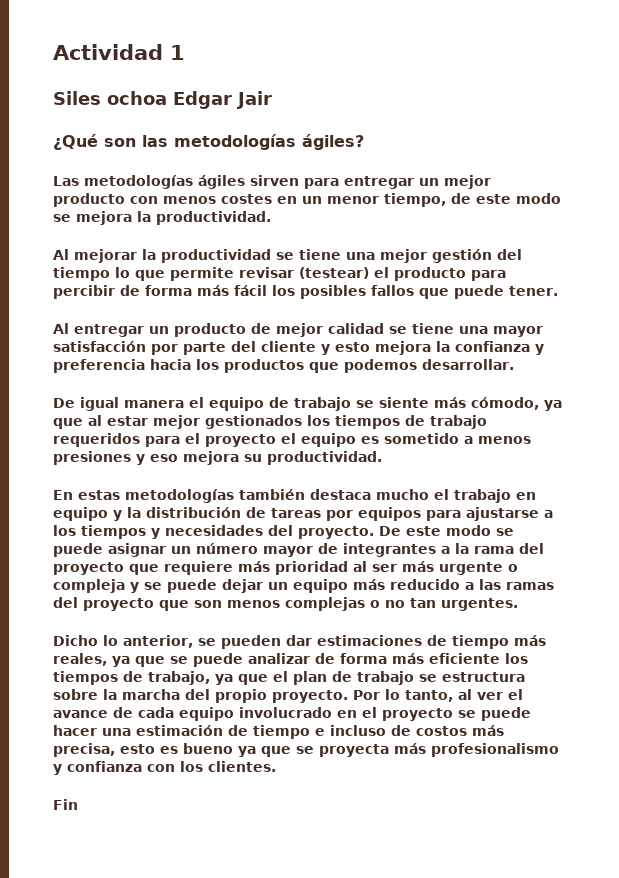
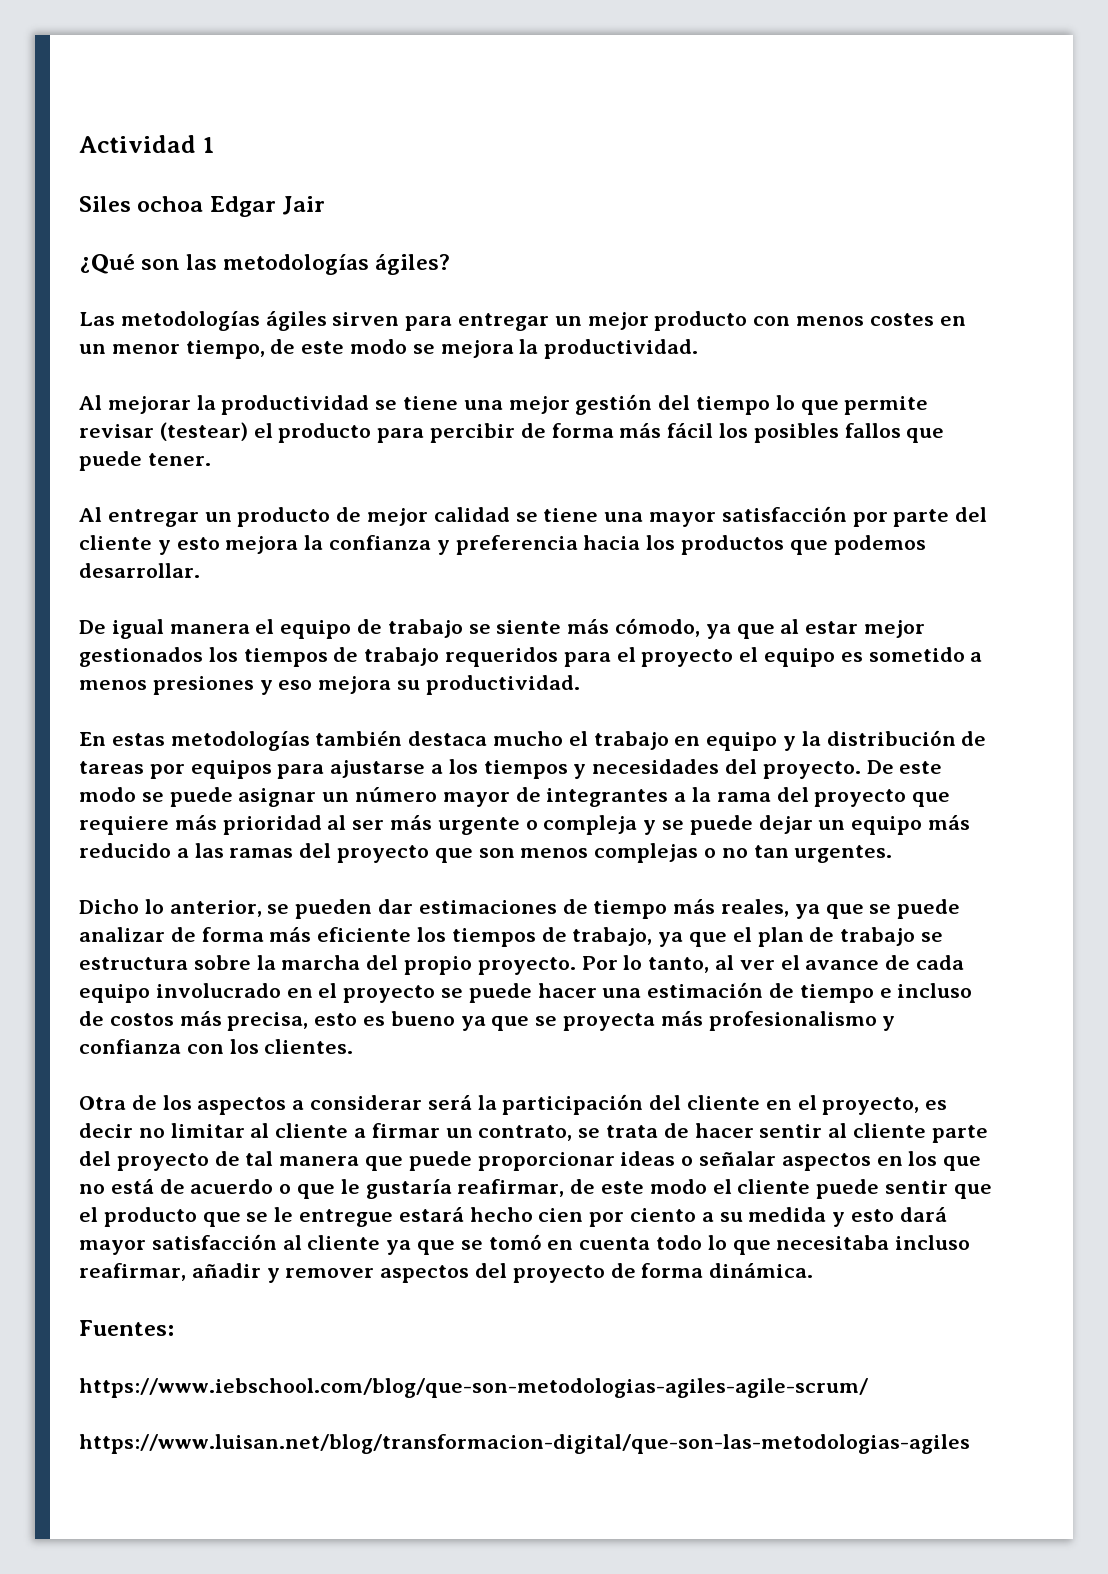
- Fin
+ Otra de los aspectos a considerar será la participación del cliente en el proyecto, es decir no limitar al cliente a firmar un contrato, se trata de hacer sentir al cliente parte del proyecto de tal manera que puede proporcionar ideas o señalar aspectos en los que no está de acuerdo o que le gustaría reafirmar, de este modo el cliente puede sentir que el producto que se le entregue estará hecho cien por ciento a su medida y esto dará mayor satisfacción al cliente ya que se tomó en cuenta todo lo que necesitaba incluso reafirmar, añadir y remover aspectos del proyecto de forma dinámica.
+ Fuentes:
+ https://www.iebschool.com/blog/que-son-metodologias-agiles-agile-scrum/
+ https://www.luisan.net/blog/transformacion-digital/que-son-las-metodologias-agiles

